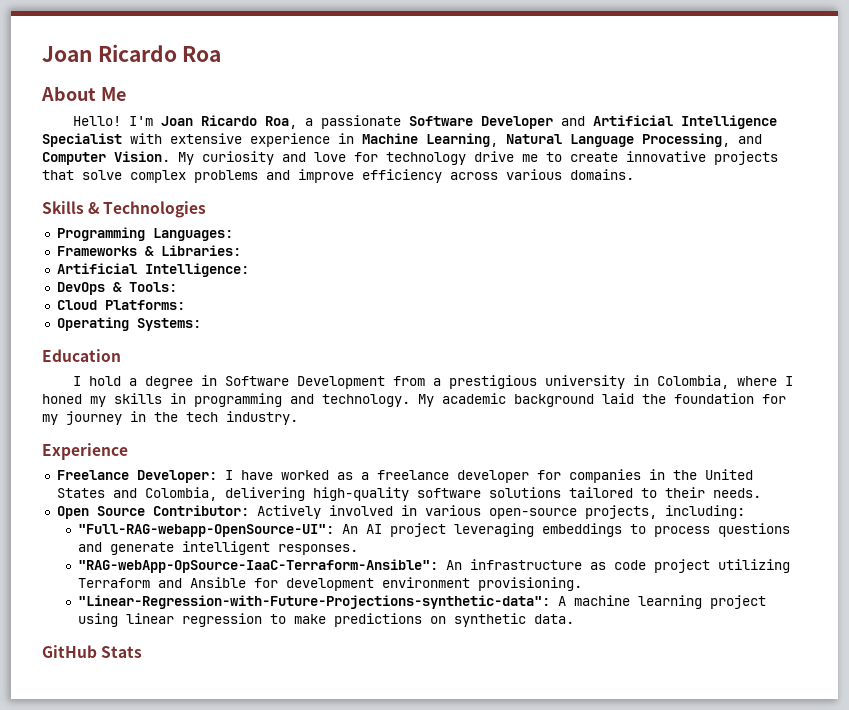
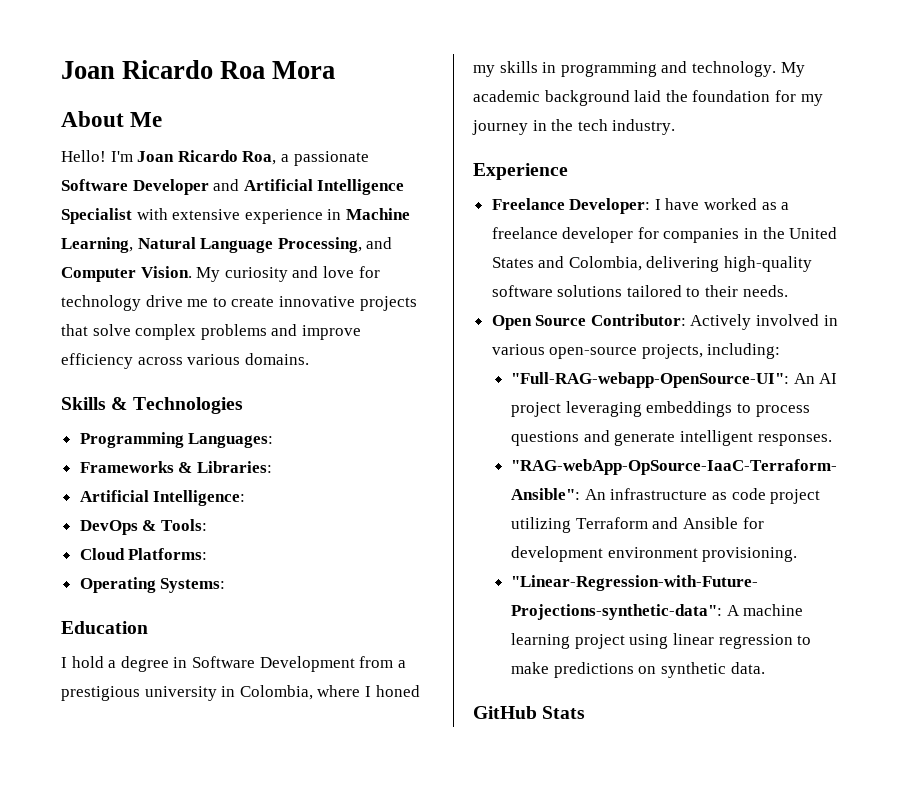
- Joan Ricardo Roa
+ Joan Ricardo Roa Mora

